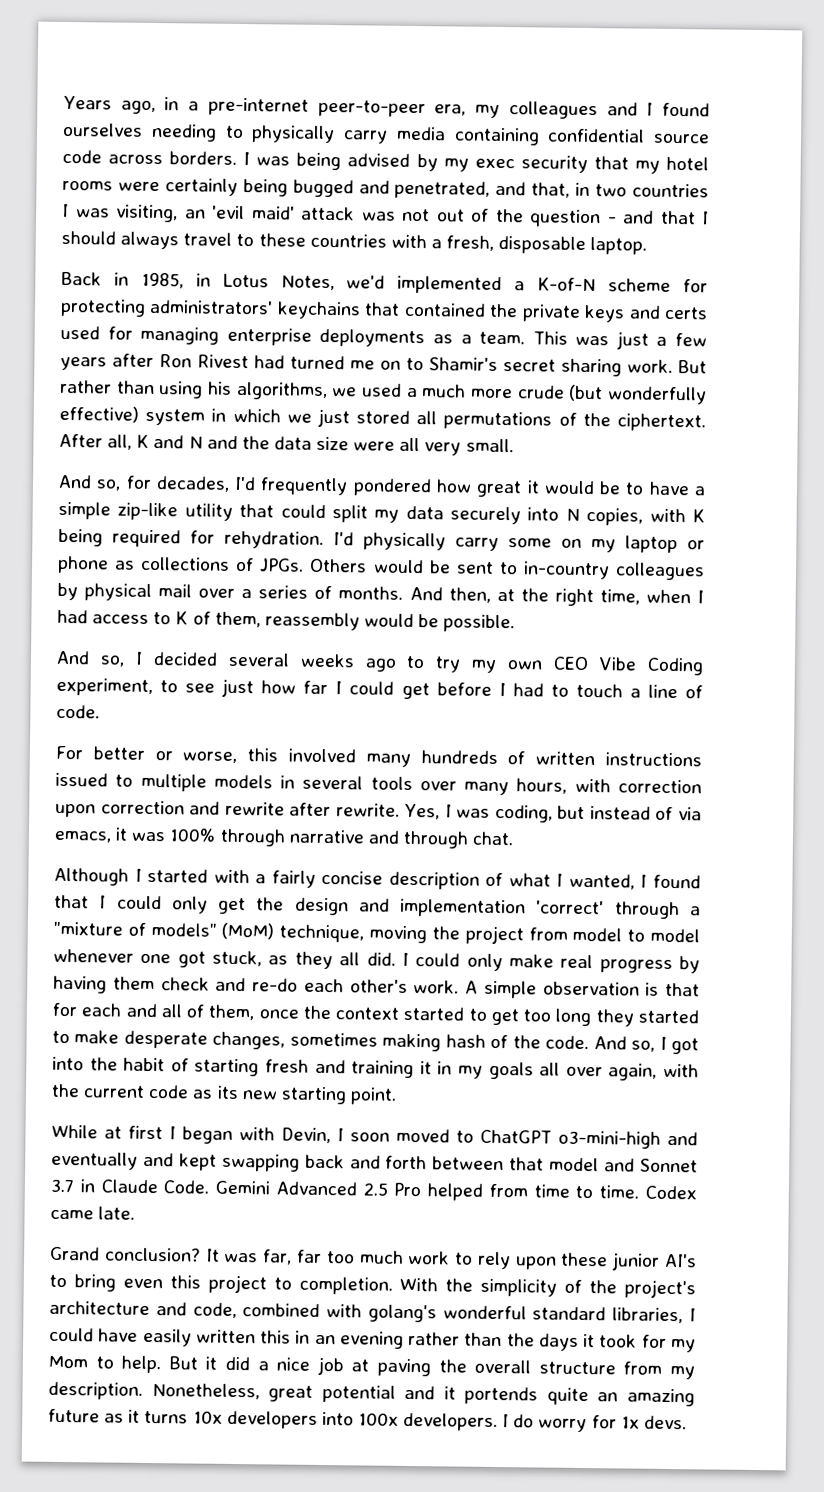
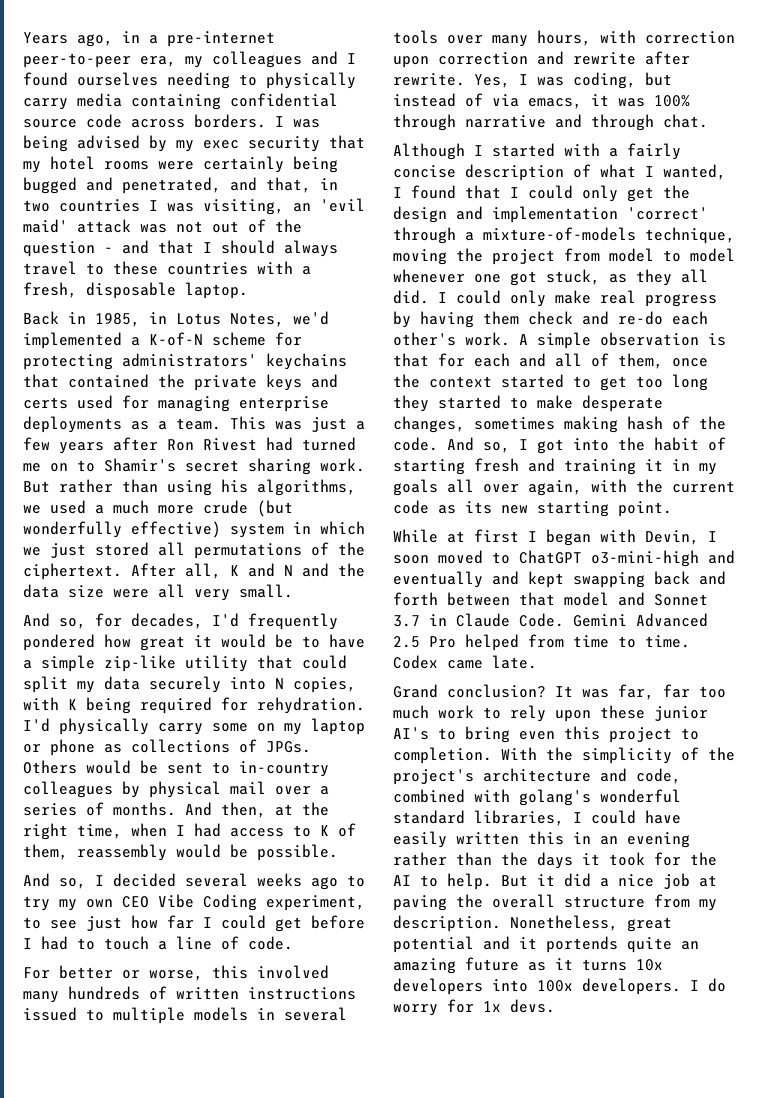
- Although I started with a fairly concise description of what I wanted, I found that I could only get the design and implementation 'correct' through a "mixture of models" (MoM) technique, moving the project from model to model whenever one got stuck, as they all did.
+ Although I started with a fairly concise description of what I wanted, I found that I could only get the design and implementation 'correct' through a mixture-of-models technique, moving the project from model to model whenever one got stuck, as they all did.
- With the simplicity of the project's architecture and code, combined with golang's wonderful standard libraries, I could have easily written this in an evening rather than the days it took for my Mom to help.
+ With the simplicity of the project's architecture and code, combined with golang's wonderful standard libraries, I could have easily written this in an evening rather than the days it took for the AI to help.

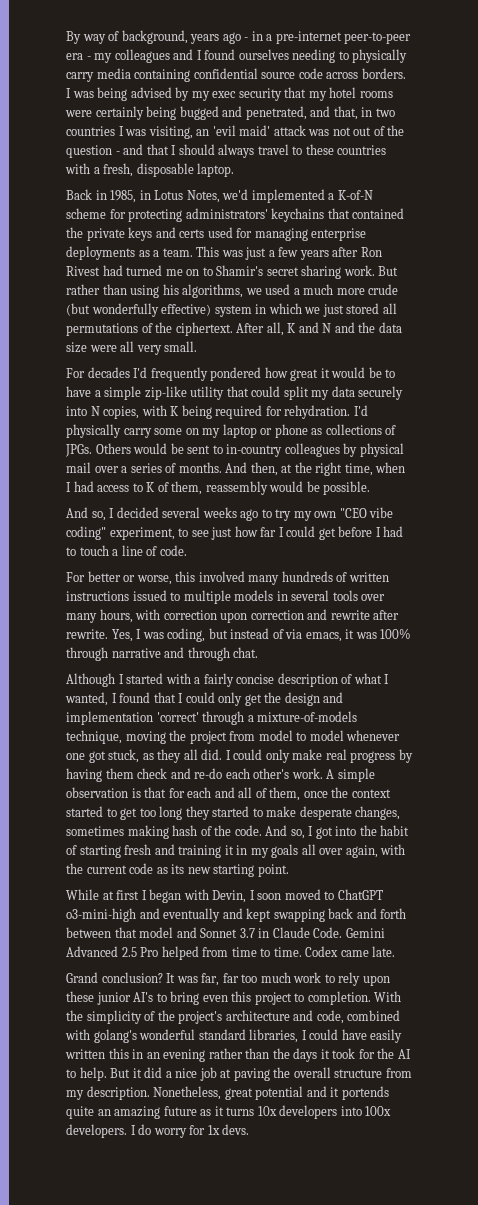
- Years ago, in a pre-internet peer-to-peer era, my colleagues and I found ourselves needing to physically carry media containing confidential source code across borders.
+ By way of background, years ago - in a pre-internet peer-to-peer era - my colleagues and I found ourselves needing to physically carry media containing confidential source code across borders.
- And so, for decades, I'd frequently pondered how great it would be to have a simple zip-like utility that could split my data securely into N copies, with K being required for rehydration.
+ For decades I'd frequently pondered how great it would be to have a simple zip-like utility that could split my data securely into N copies, with K being required for rehydration.
- And so, I decided several weeks ago to try my own CEO Vibe Coding experiment, to see just how far I could get before I had to touch a line of code.
+ And so, I decided several weeks ago to try my own "CEO vibe coding" experiment, to see just how far I could get before I had to touch a line of code.

